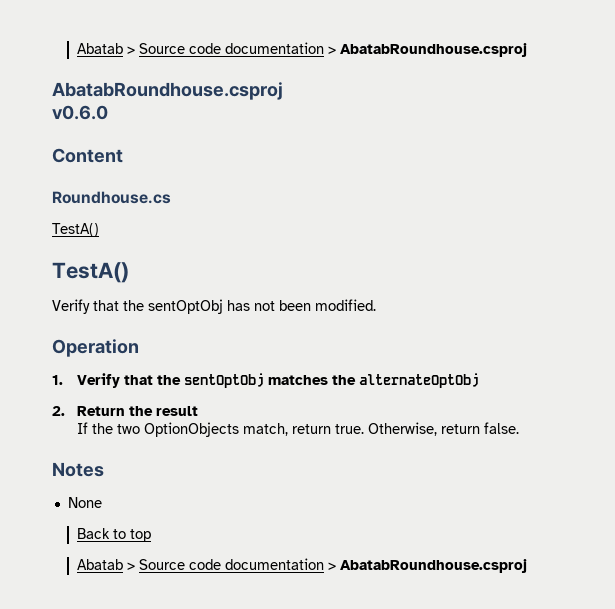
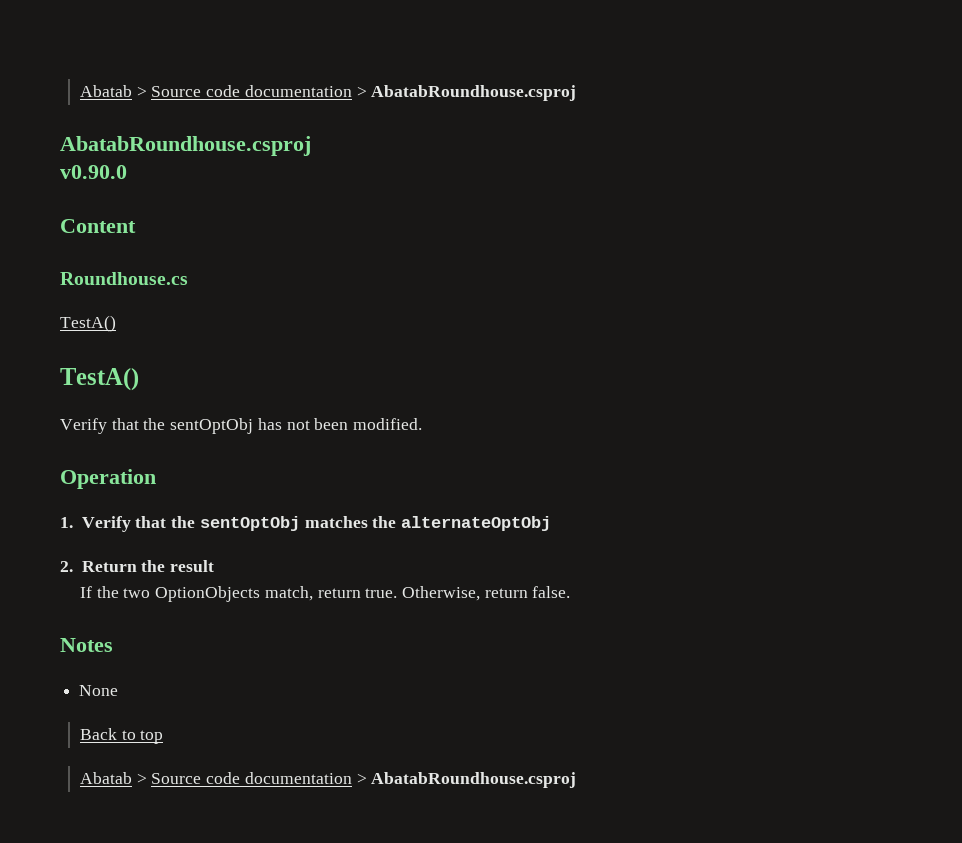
- v0.6.0
+ v0.90.0

